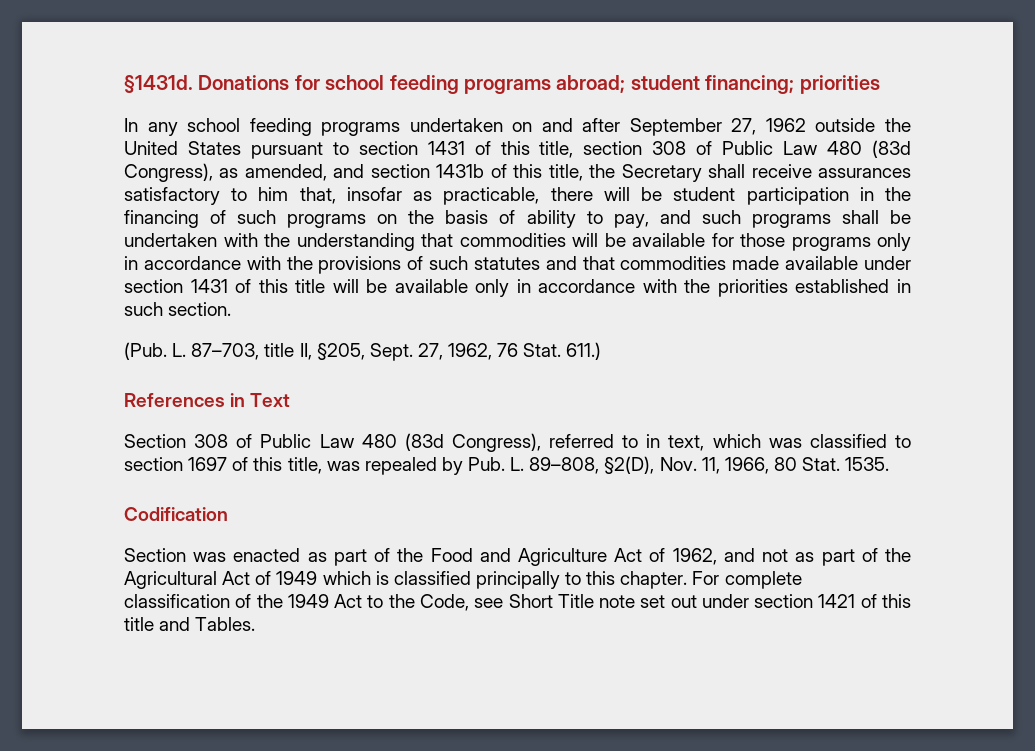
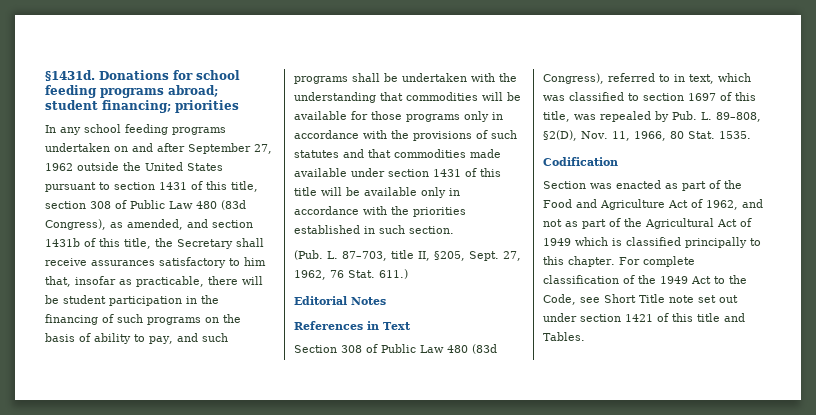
+ Editorial Notes

